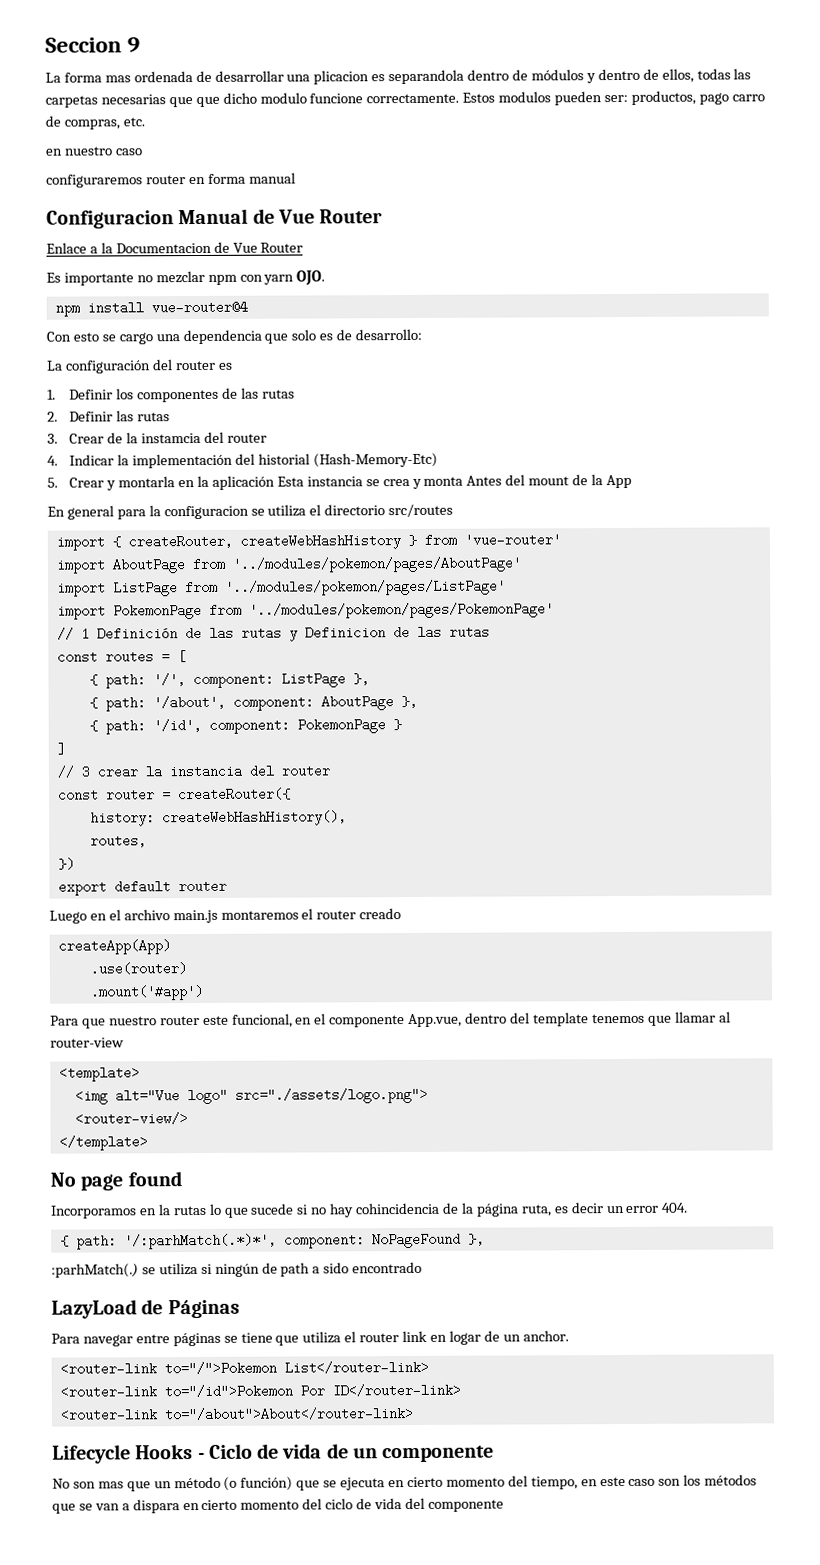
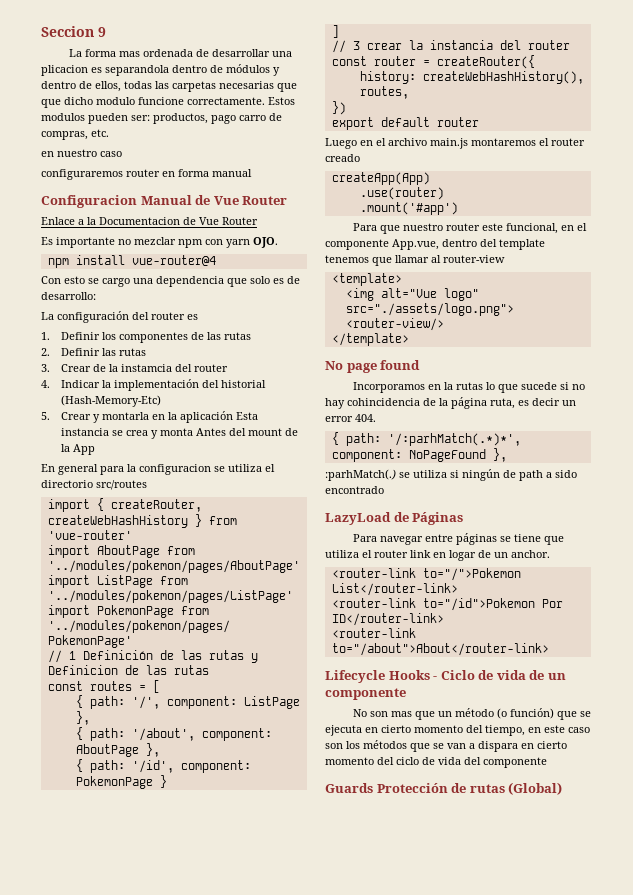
+ Guards Protección de rutas (Global)

